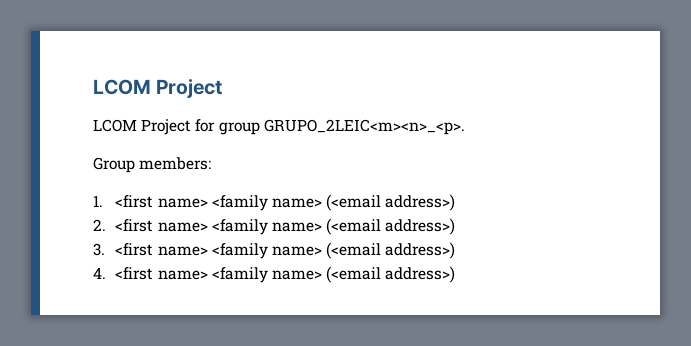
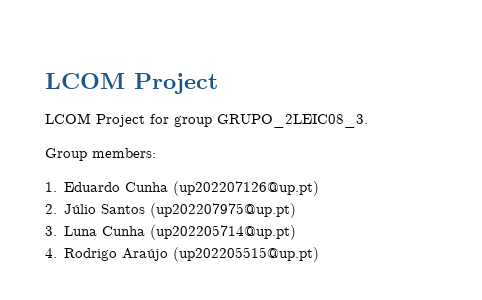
- LCOM Project for group GRUPO_2LEIC<m><n>_<p>.
+ LCOM Project for group GRUPO_2LEIC08_3.
- 1. <first name> <family name> (<email address>)
- 2. <first name> <family name> (<email address>)
- 3. <first name> <family name> (<email address>)
- 4. <first name> <family name> (<email address>)
+ 1. Eduardo Cunha (up202207126@up.pt)
+ 2. Júlio Santos (up202207975@up.pt)
+ 3. Luna Cunha (up202205714@up.pt)
+ 4. Rodrigo Araújo (up202205515@up.pt)

